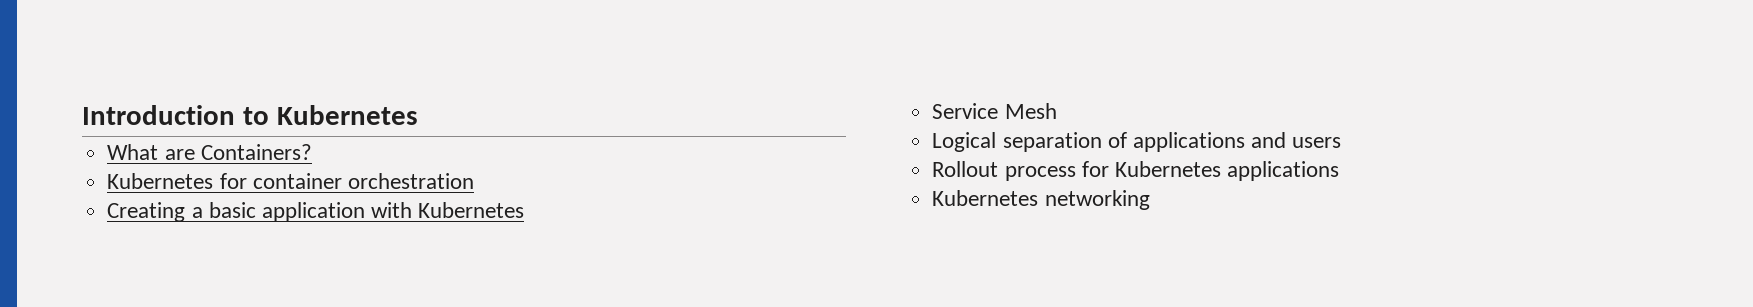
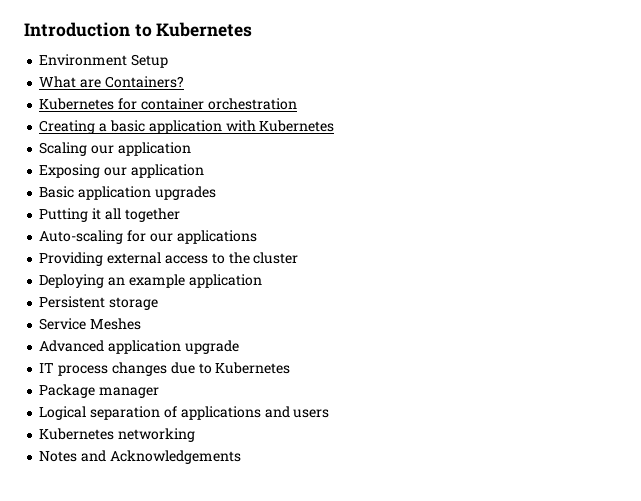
+ Environment Setup
- Service Mesh
+ Scaling our application
+ Exposing our application
+ Basic application upgrades
+ Putting it all together
+ Auto-scaling for our applications
+ Providing external access to the cluster
+ Deploying an example application
+ Persistent storage
+ Service Meshes
+ Advanced application upgrade
+ IT process changes due to Kubernetes
+ Package manager
- Rollout process for Kubernetes applications
+ Notes and Acknowledgements

